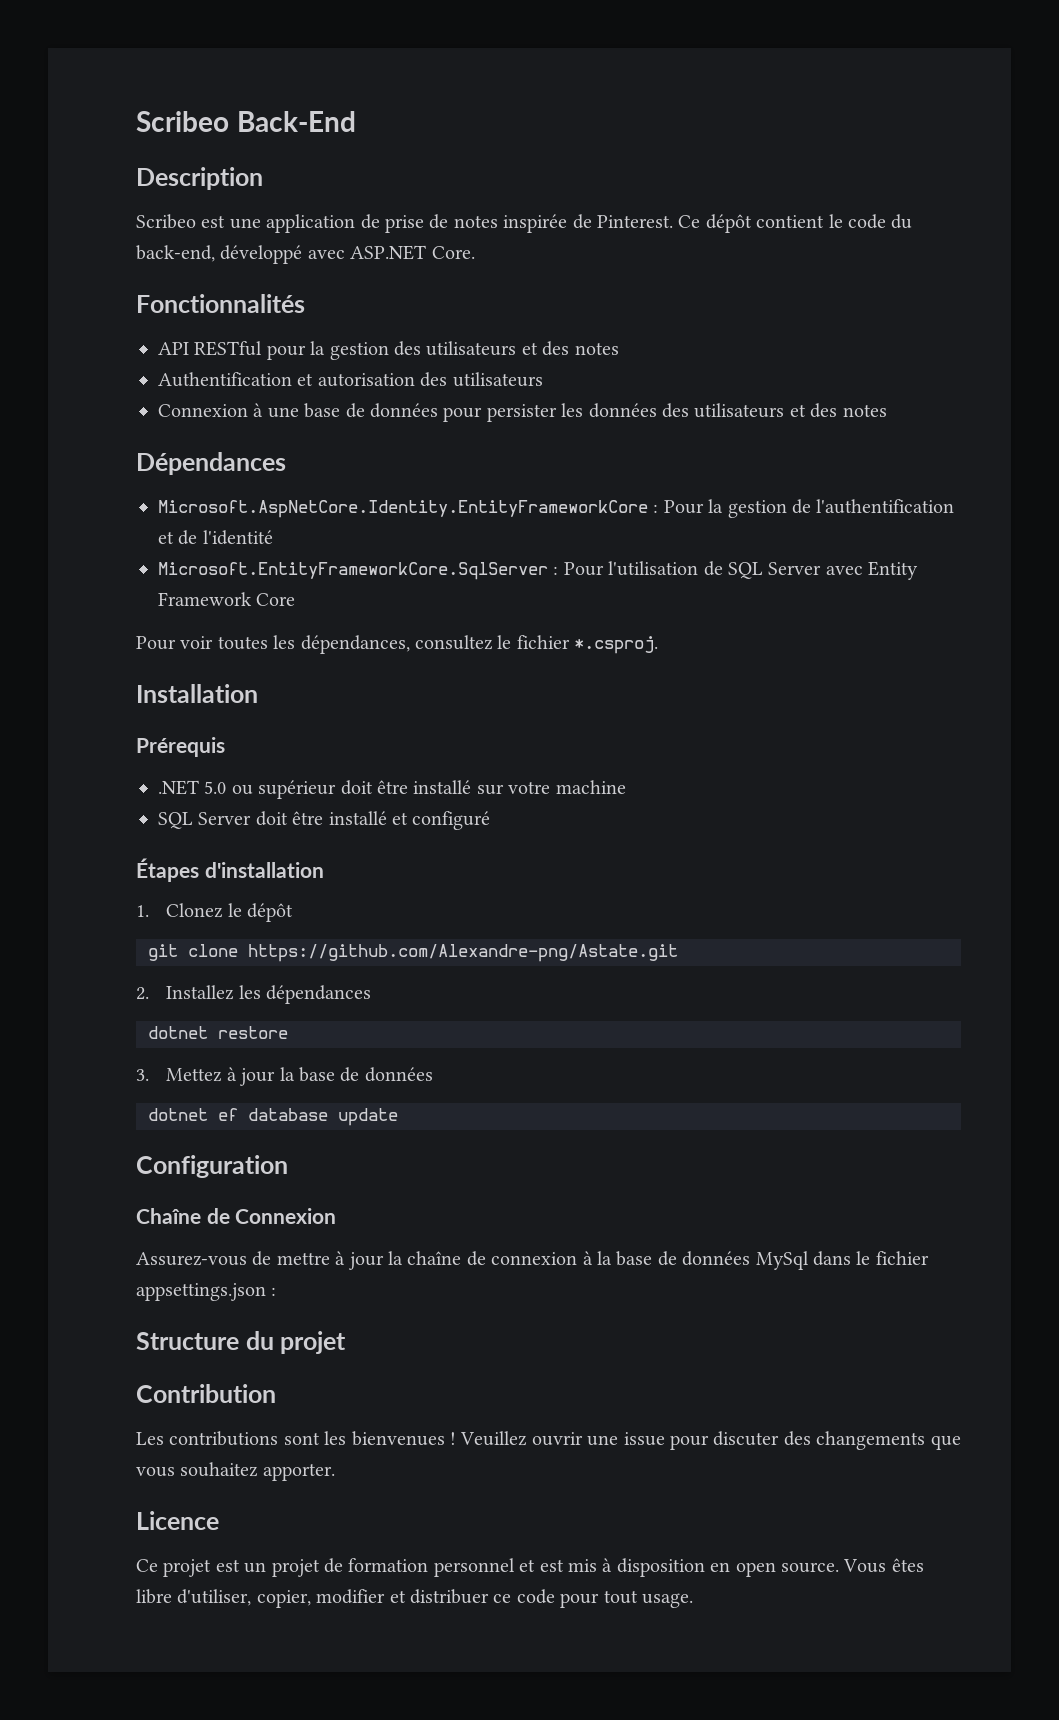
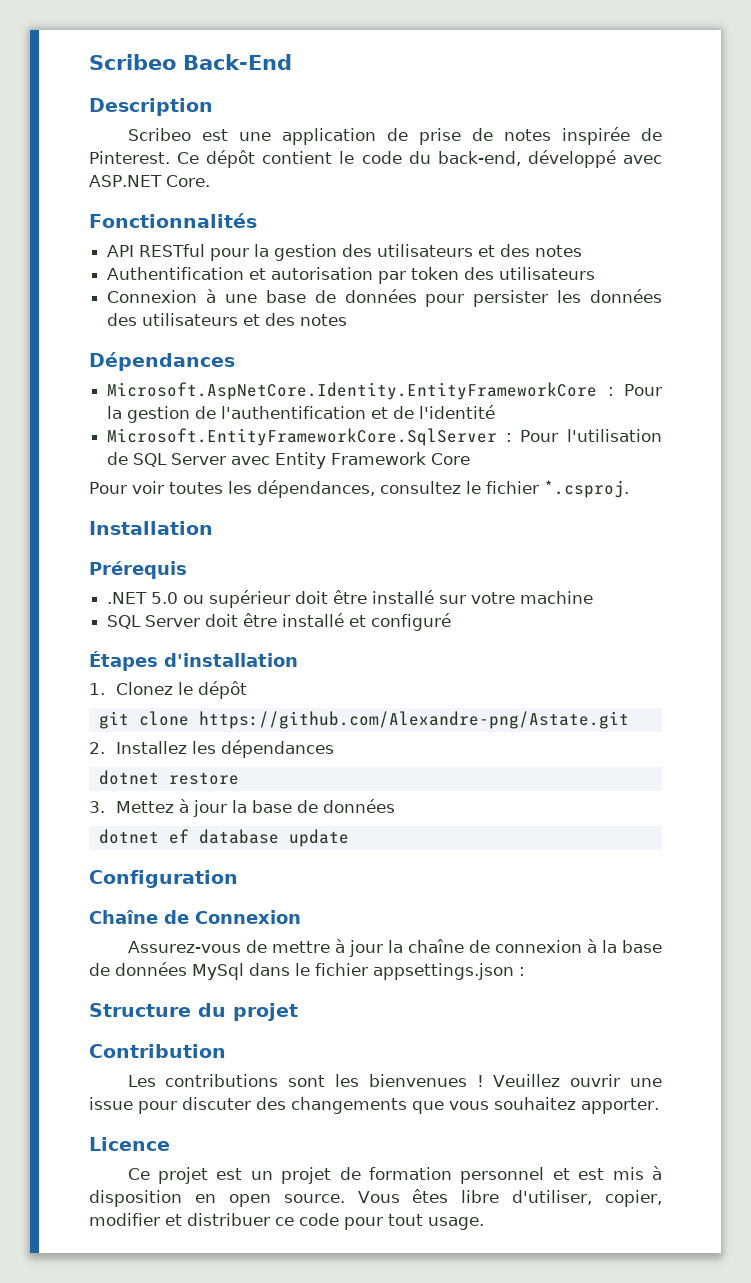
- Authentification et autorisation des utilisateurs
+ Authentification et autorisation par token des utilisateurs

